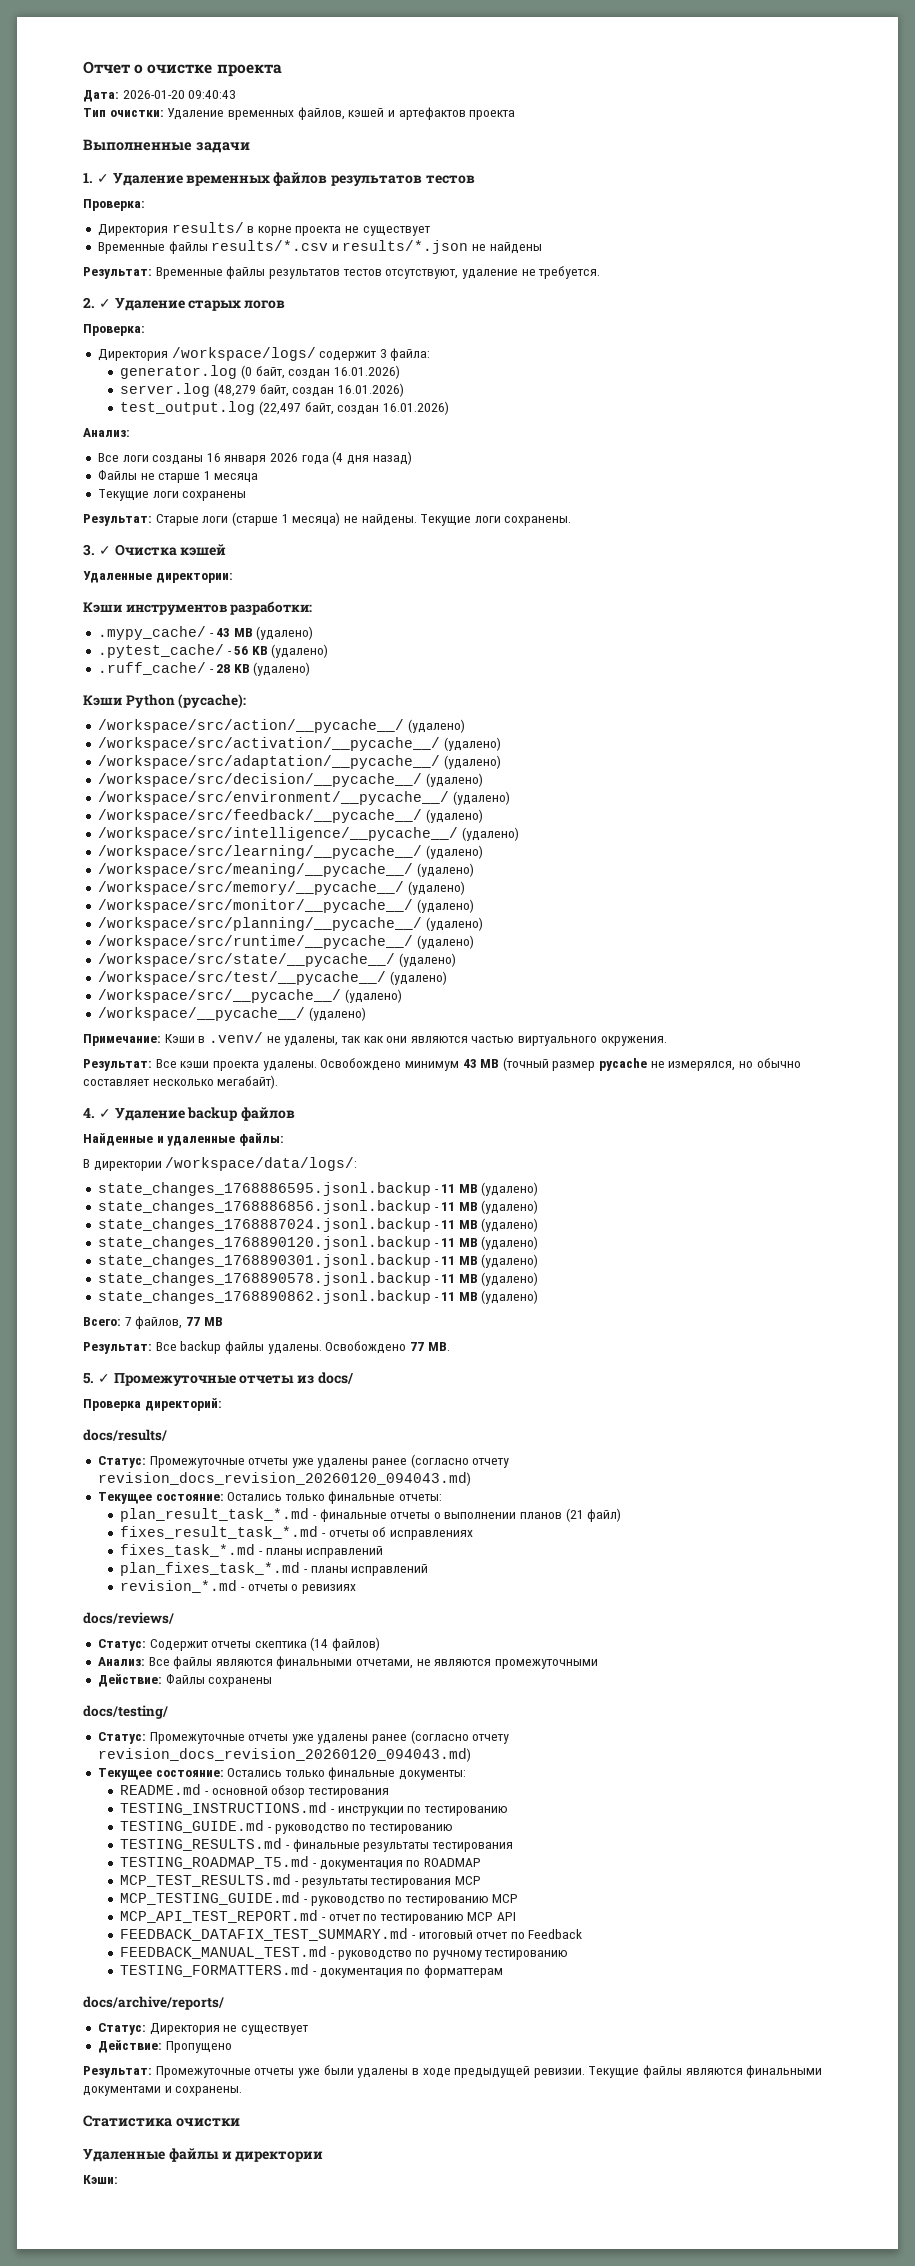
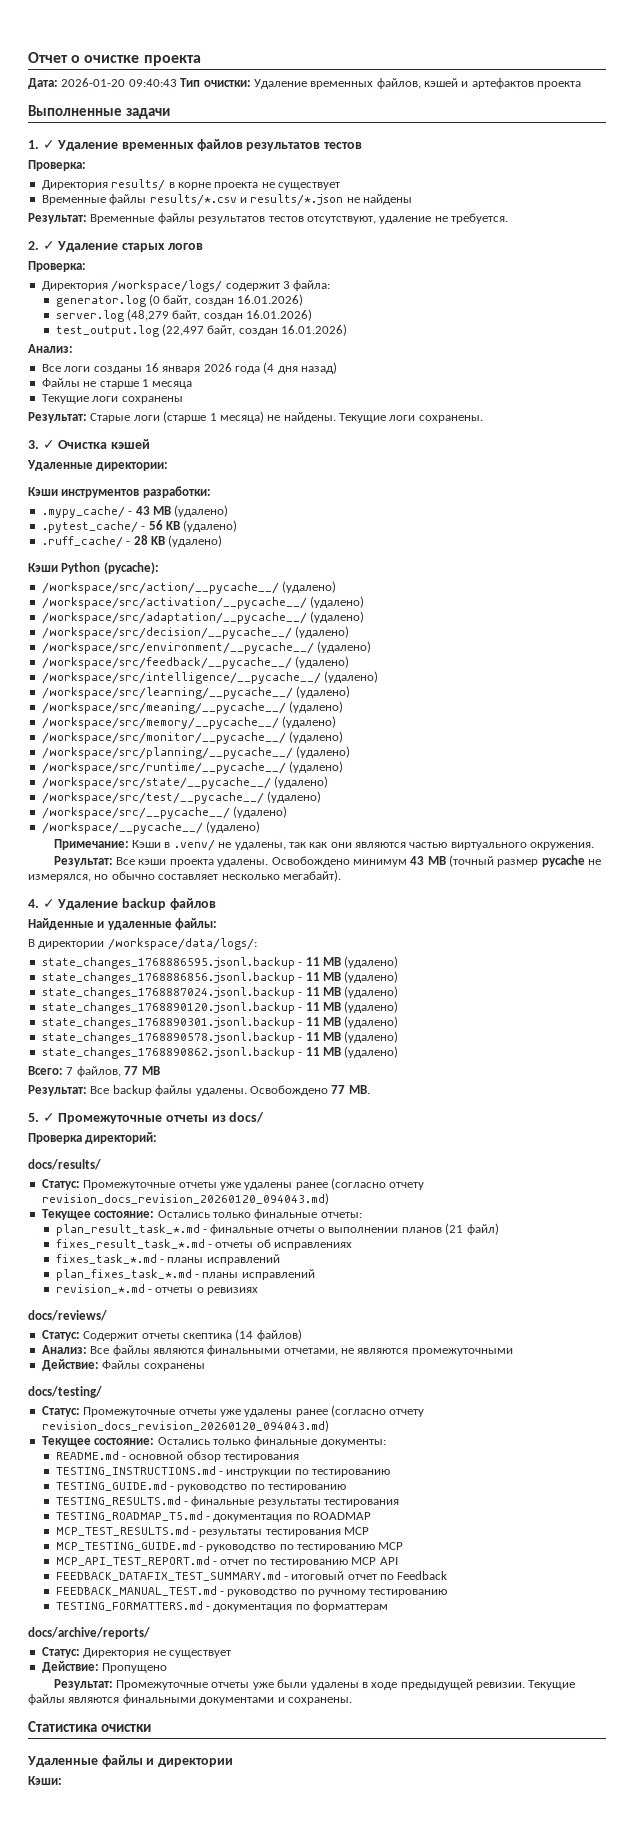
- Дата: 2026-01-20 09:40:43
- Тип очистки: Удаление временных файлов, кэшей и артефактов проекта
+ Дата: 2026-01-20 09:40:43 Тип очистки: Удаление временных файлов, кэшей и артефактов проекта

